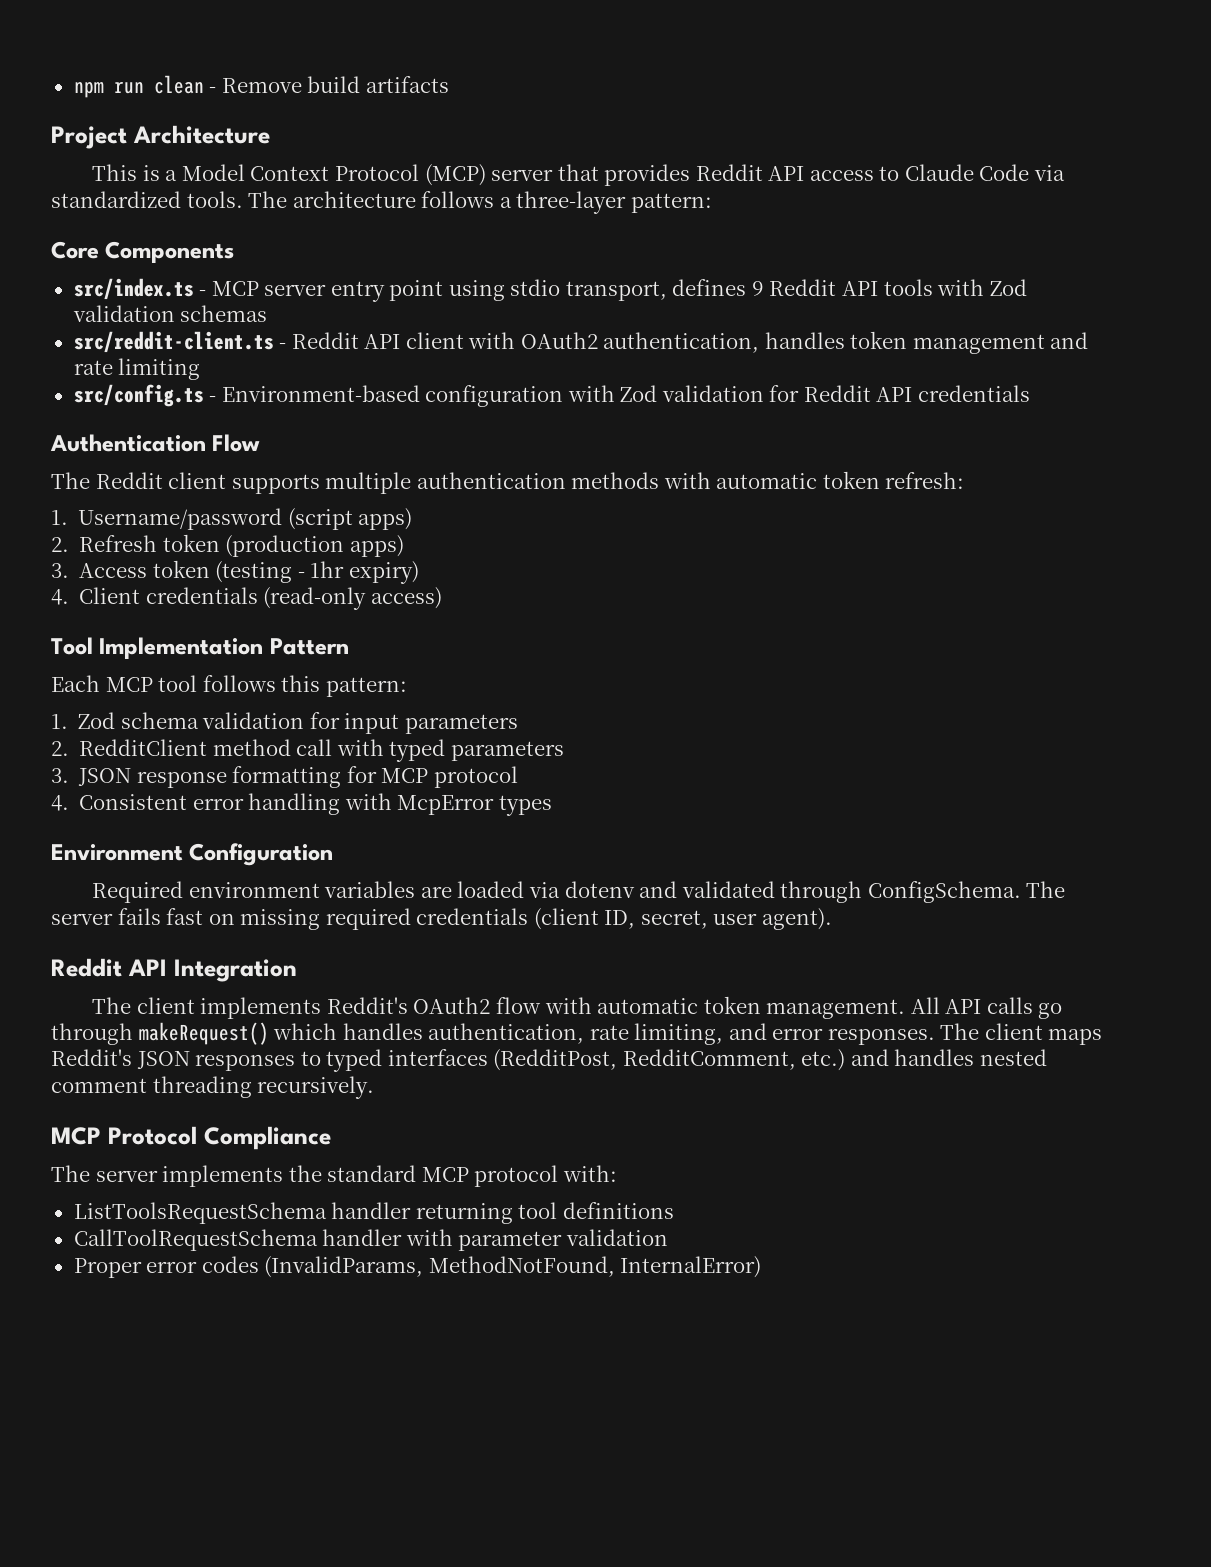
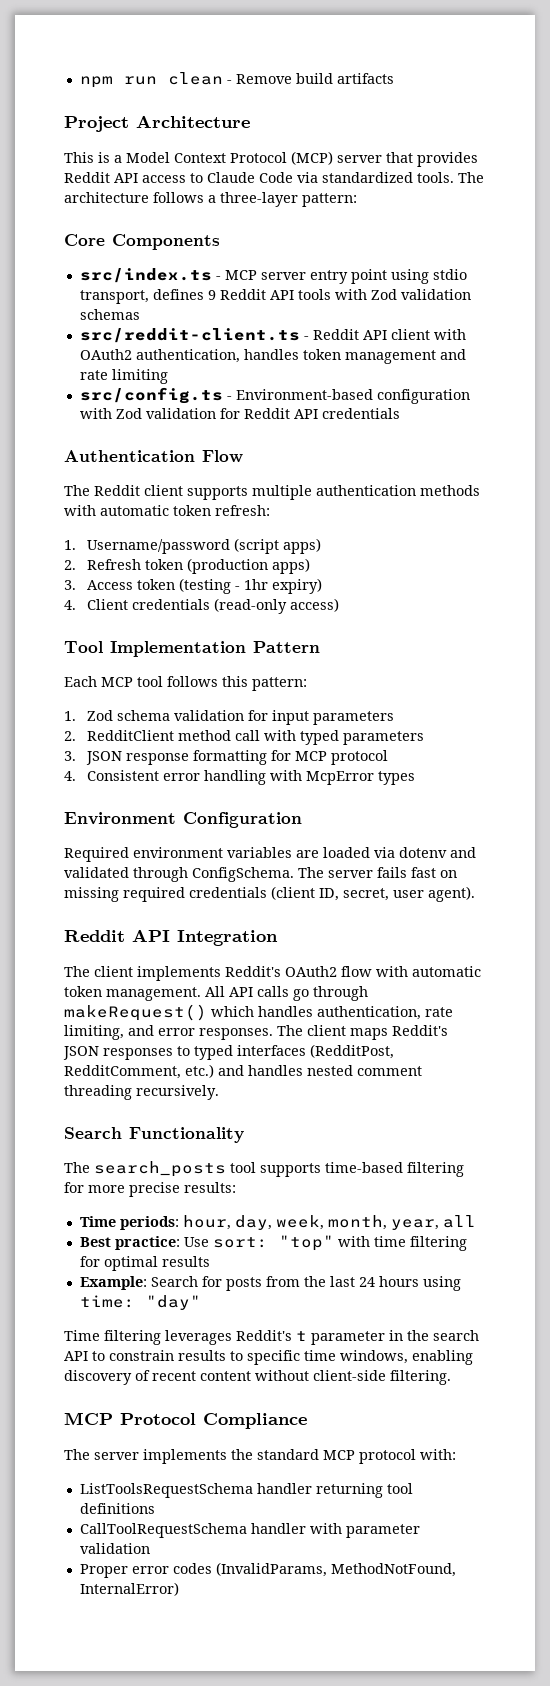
+ Search Functionality
+ The search_posts tool supports time-based filtering for more precise results:
+ Time periods: hour, day, week, month, year, all
+ Best practice: Use sort: "top" with time filtering for optimal results
+ Example: Search for posts from the last 24 hours using time: "day"
+ Time filtering leverages Reddit's t parameter in the search API to constrain results to specific time windows, enabling discovery of recent content without client-side filtering.

